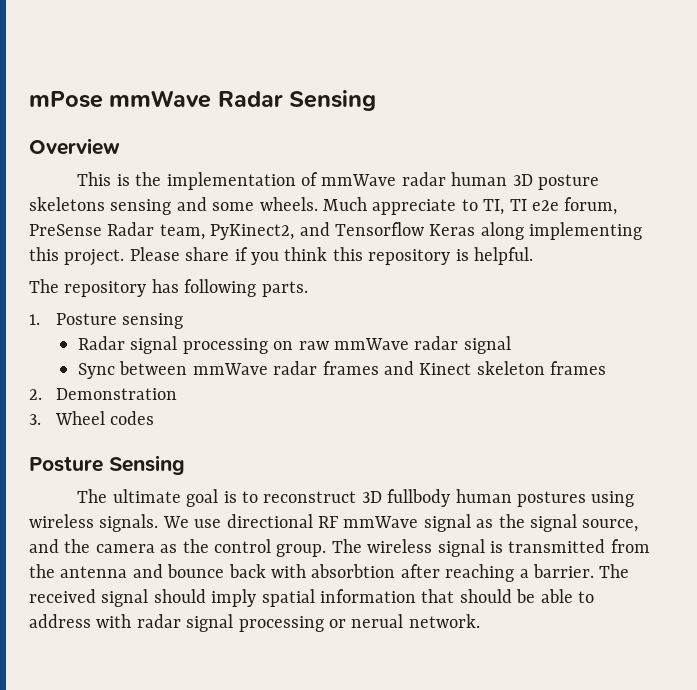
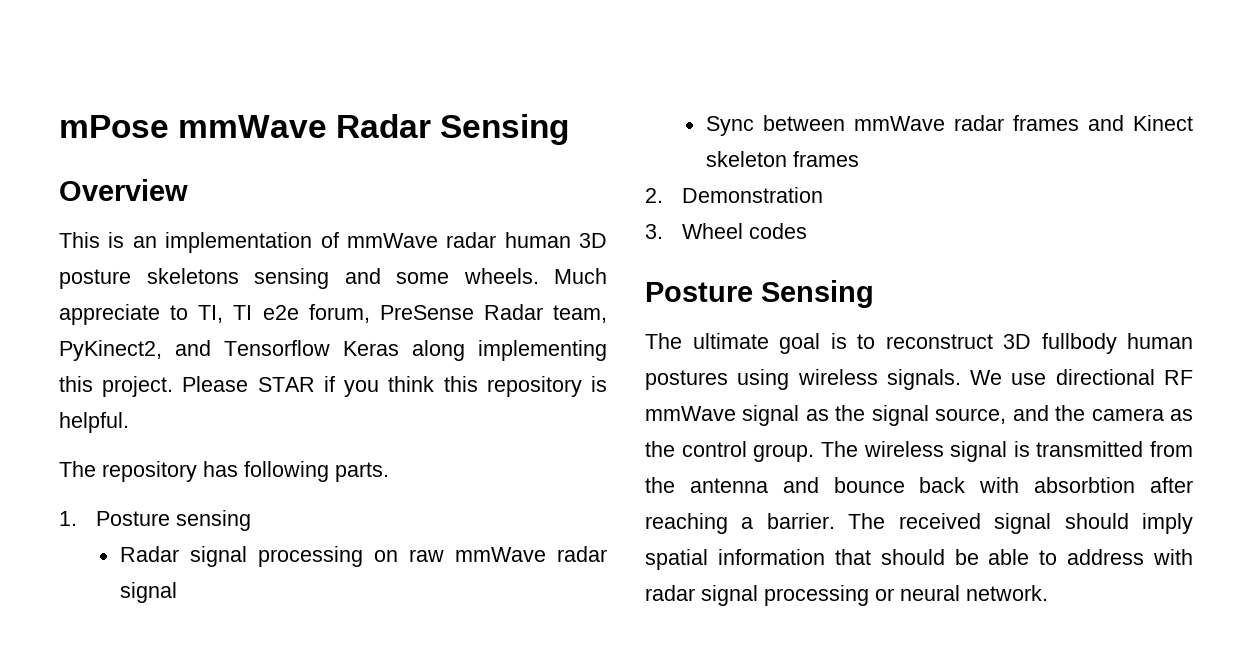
- This is the implementation of mmWave radar human 3D posture skeletons sensing and some wheels.
+ This is an implementation of mmWave radar human 3D posture skeletons sensing and some wheels.
- Please share if you think this repository is helpful.
+ Please STAR if you think this repository is helpful.
- The received signal should imply spatial information that should be able to address with radar signal processing or nerual network.
+ The received signal should imply spatial information that should be able to address with radar signal processing or neural network.

